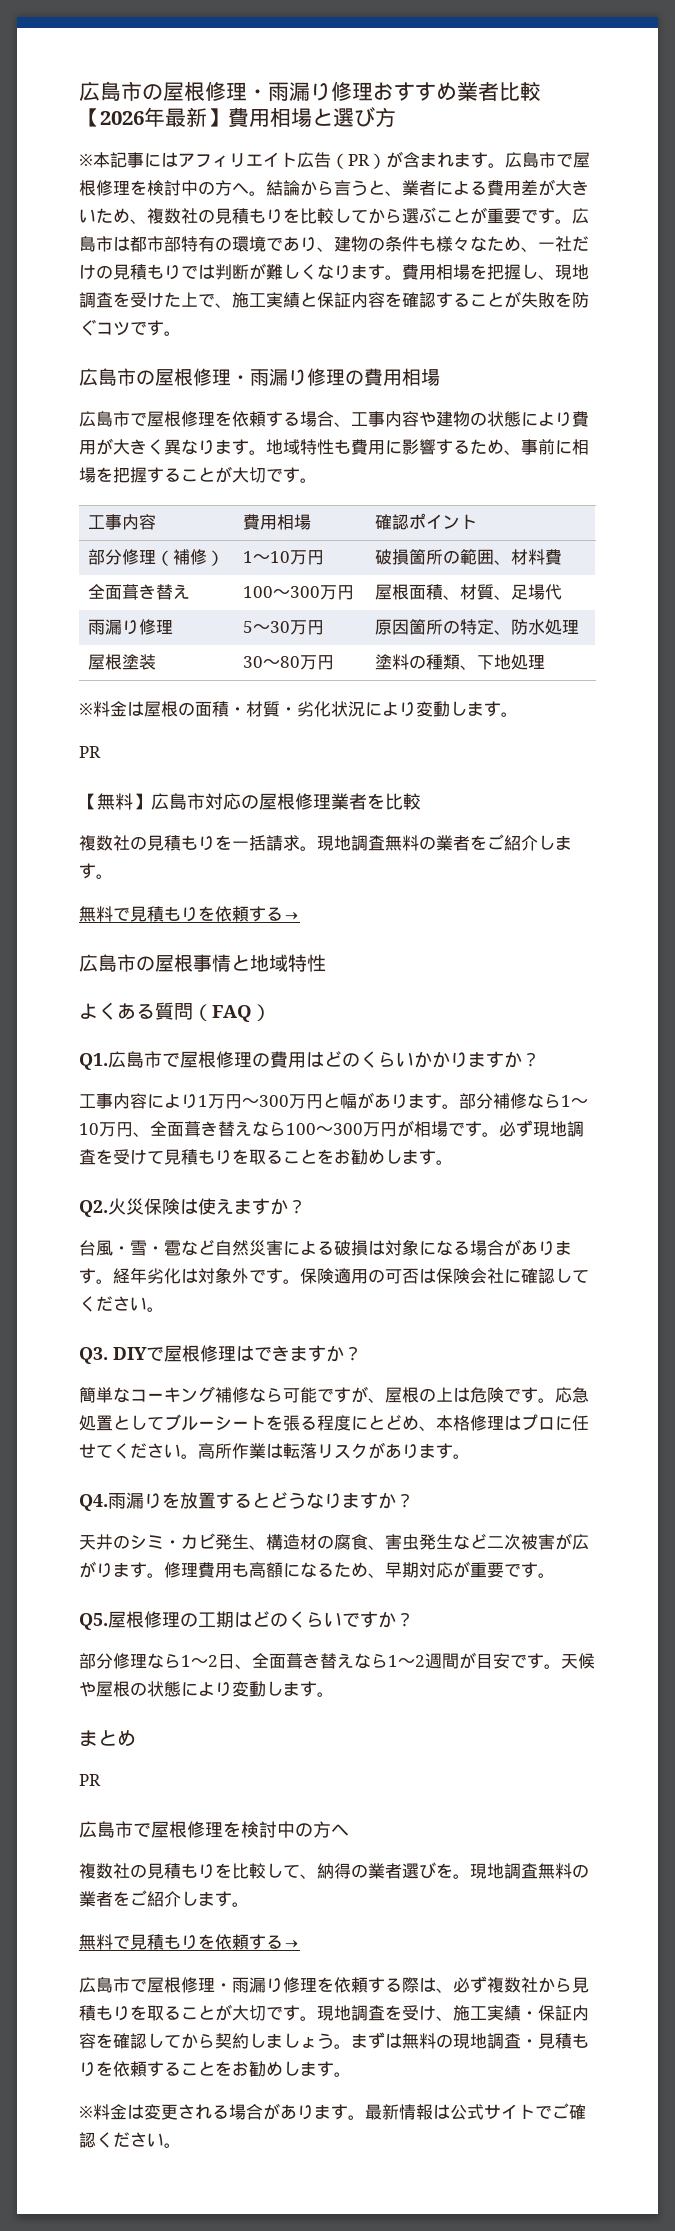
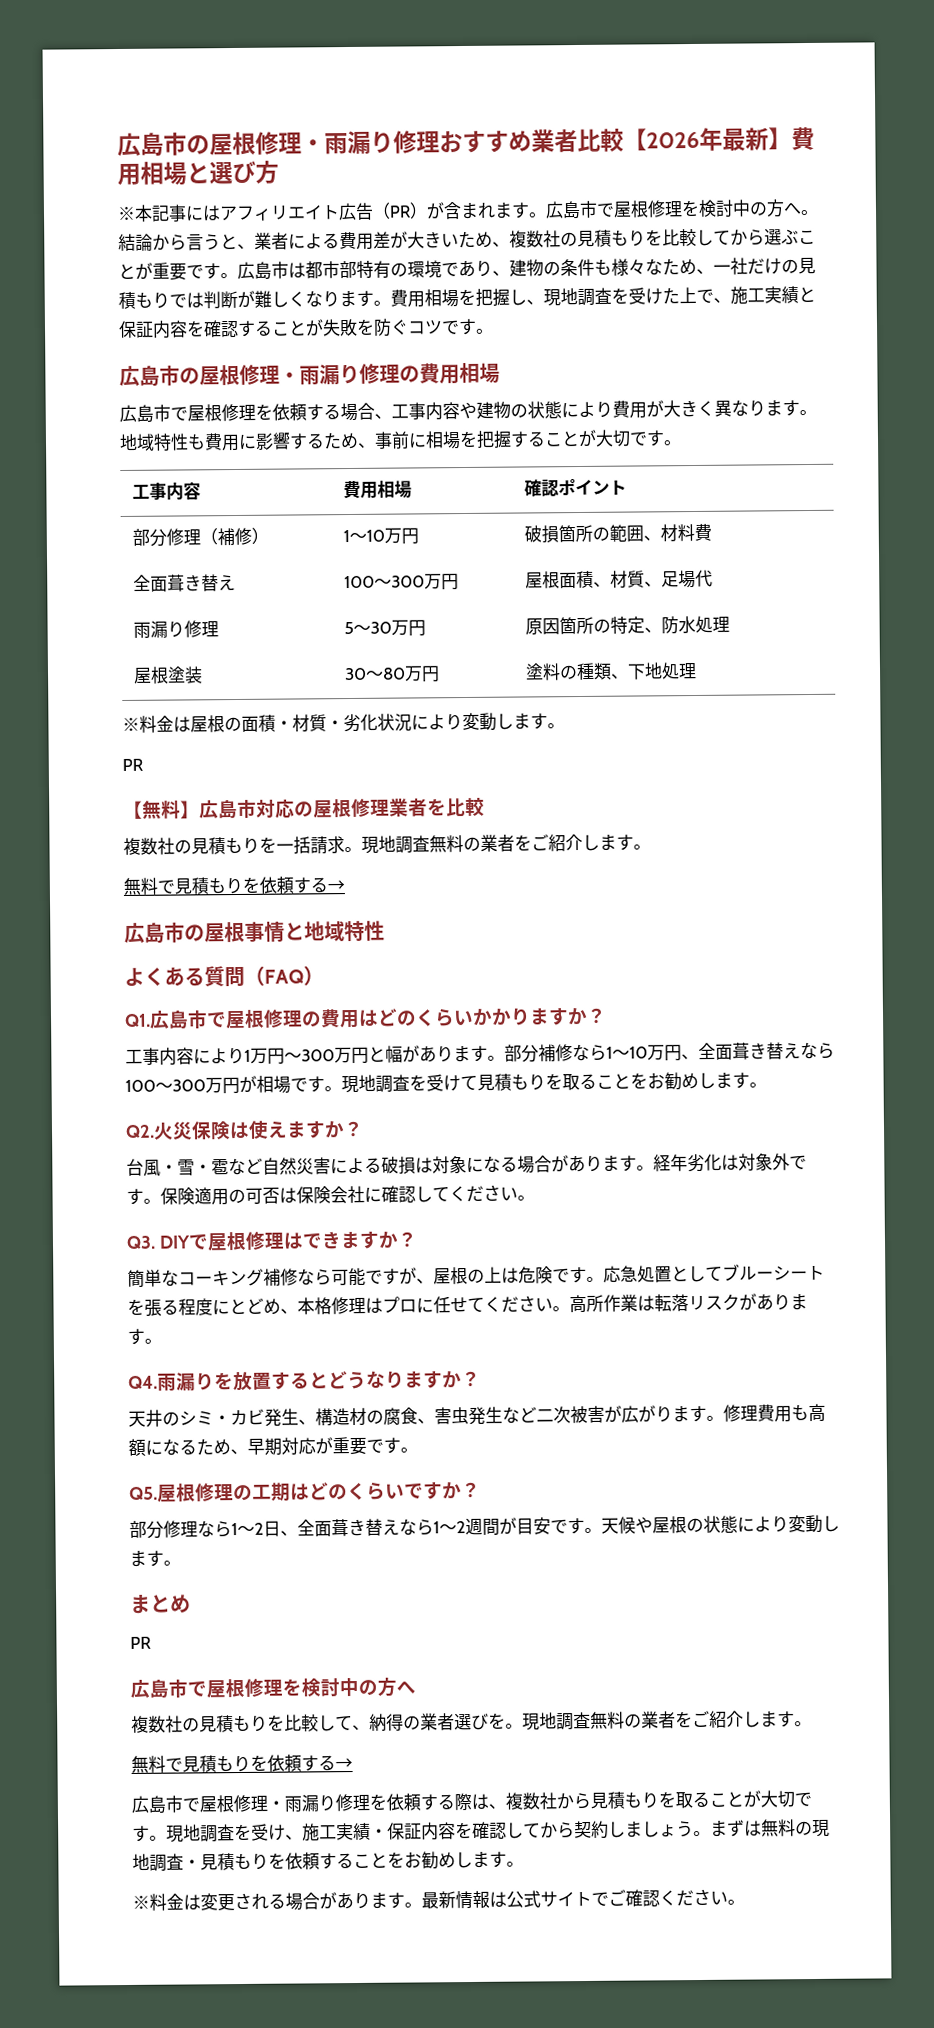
- 必ず現地調査を受けて見積もりを取ることをお勧めします。
+ 現地調査を受けて見積もりを取ることをお勧めします。
- 広島市で屋根修理・雨漏り修理を依頼する際は、必ず複数社から見積もりを取ることが大切です。
+ 広島市で屋根修理・雨漏り修理を依頼する際は、複数社から見積もりを取ることが大切です。

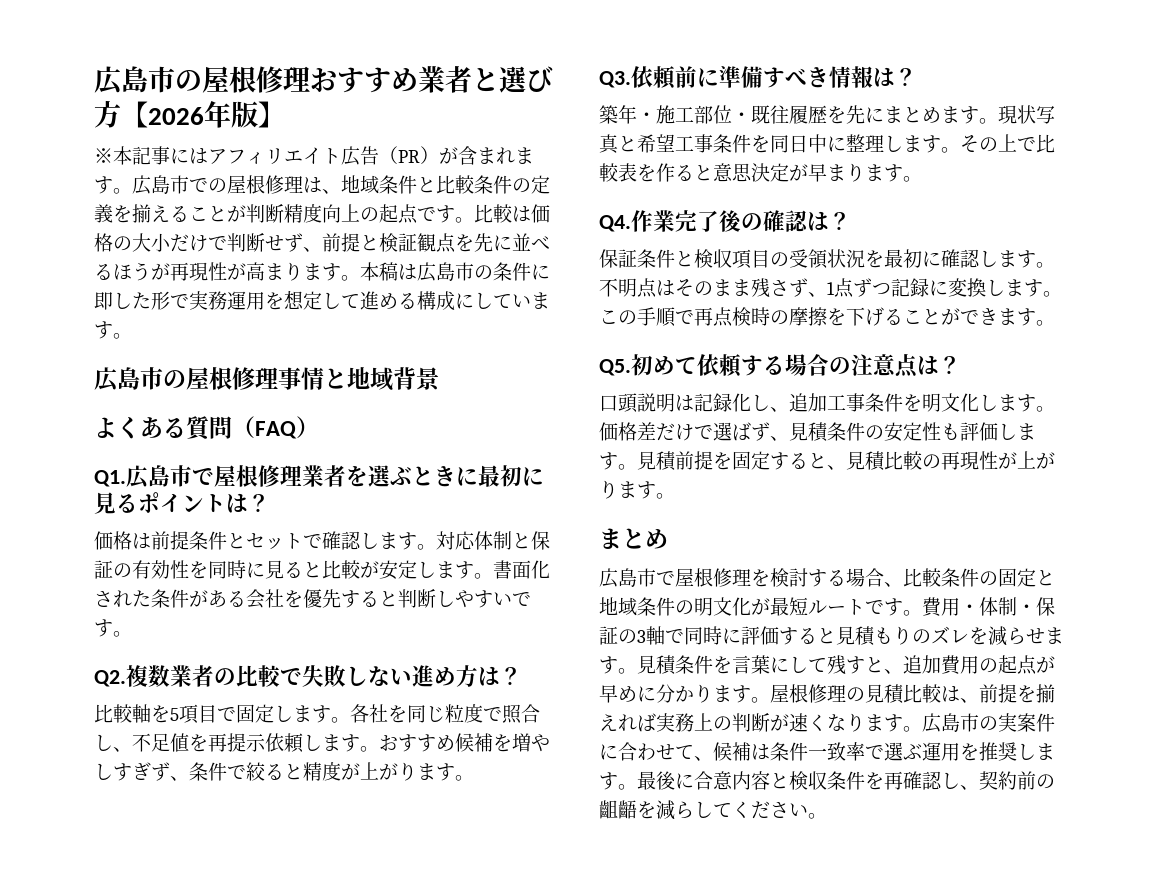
- 広島市の屋根修理・雨漏り修理おすすめ業者比較【2026年最新】費用相場と選び方
+ 広島市の屋根修理おすすめ業者と選び方【2026年版】
- 広島市で屋根修理を検討中の方へ。結論から言うと、業者による費用差が大きいため、複数社の見積もりを比較してから選ぶことが重要です。広島市は都市部特有の環境であり、建物の条件も様々なため、一社だけの見積もりでは判断が難しくなります。費用相場を把握し、現地調査を受けた上で、施工実績と保証内容を確認することが失敗を防ぐコツです。
+ 広島市での屋根修理は、地域条件と比較条件の定義を揃えることが判断精度向上の起点です。比較は価格の大小だけで判断せず、前提と検証観点を先に並べるほうが再現性が高まります。本稿は広島市の条件に即した形で実務運用を想定して進める構成にしています。
- 広島市の屋根修理・雨漏り修理の費用相場
- 広島市で屋根修理を依頼する場合、工事内容や建物の状態により費用が大きく異なります。地域特性も費用に影響するため、事前に相場を把握することが大切です。
- 工事内容 | 費用相場 | 確認ポイント
- 部分修理（補修） | 1〜10万円 | 破損箇所の範囲、材料費
- 全面葺き替え | 100〜300万円 | 屋根面積、材質、足場代
- 雨漏り修理 | 5〜30万円 | 原因箇所の特定、防水処理
- 屋根塗装 | 30〜80万円 | 塗料の種類、下地処理
- ※料金は屋根の面積・材質・劣化状況により変動します。
- PR
- 【無料】広島市対応の屋根修理業者を比較
- 複数社の見積もりを一括請求。現地調査無料の業者をご紹介します。
- 無料で見積もりを依頼する→
- 広島市の屋根事情と地域特性
+ 広島市の屋根修理事情と地域背景
- Q1.広島市で屋根修理の費用はどのくらいかかりますか？
- 工事内容により1万円〜300万円と幅があります。部分補修なら1〜10万円、全面葺き替えなら100〜300万円が相場です。現地調査を受けて見積もりを取ることをお勧めします。
- Q2.火災保険は使えますか？
- 台風・雪・雹など自然災害による破損は対象になる場合があります。経年劣化は対象外です。保険適用の可否は保険会社に確認してください。
- Q3. DIYで屋根修理はできますか？
- 簡単なコーキング補修なら可能ですが、屋根の上は危険です。応急処置としてブルーシートを張る程度にとどめ、本格修理はプロに任せてください。高所作業は転落リスクがあります。
- Q4.雨漏りを放置するとどうなりますか？
- 天井のシミ・カビ発生、構造材の腐食、害虫発生など二次被害が広がります。修理費用も高額になるため、早期対応が重要です。
- Q5.屋根修理の工期はどのくらいですか？
- 部分修理なら1〜2日、全面葺き替えなら1〜2週間が目安です。天候や屋根の状態により変動します。
+ Q1.広島市で屋根修理業者を選ぶときに最初に見るポイントは？
+ 価格は前提条件とセットで確認します。対応体制と保証の有効性を同時に見ると比較が安定します。書面化された条件がある会社を優先すると判断しやすいです。
+ Q2.複数業者の比較で失敗しない進め方は？
+ 比較軸を5項目で固定します。各社を同じ粒度で照合し、不足値を再提示依頼します。おすすめ候補を増やしすぎず、条件で絞ると精度が上がります。
+ Q3.依頼前に準備すべき情報は？
+ 築年・施工部位・既往履歴を先にまとめます。現状写真と希望工事条件を同日中に整理します。その上で比較表を作ると意思決定が早まります。
+ Q4.作業完了後の確認は？
+ 保証条件と検収項目の受領状況を最初に確認します。不明点はそのまま残さず、1点ずつ記録に変換します。この手順で再点検時の摩擦を下げることができます。
+ Q5.初めて依頼する場合の注意点は？
+ 口頭説明は記録化し、追加工事条件を明文化します。価格差だけで選ばず、見積条件の安定性も評価します。見積前提を固定すると、見積比較の再現性が上がります。
  まとめ
- PR
- 広島市で屋根修理を検討中の方へ
- 複数社の見積もりを比較して、納得の業者選びを。現地調査無料の業者をご紹介します。
- 無料で見積もりを依頼する→
- 広島市で屋根修理・雨漏り修理を依頼する際は、複数社から見積もりを取ることが大切です。現地調査を受け、施工実績・保証内容を確認してから契約しましょう。まずは無料の現地調査・見積もりを依頼することをお勧めします。
- ※料金は変更される場合があります。最新情報は公式サイトでご確認ください。
+ 広島市で屋根修理を検討する場合、比較条件の固定と地域条件の明文化が最短ルートです。費用・体制・保証の3軸で同時に評価すると見積もりのズレを減らせます。見積条件を言葉にして残すと、追加費用の起点が早めに分かります。屋根修理の見積比較は、前提を揃えれば実務上の判断が速くなります。広島市の実案件に合わせて、候補は条件一致率で選ぶ運用を推奨します。最後に合意内容と検収条件を再確認し、契約前の齟齬を減らしてください。

